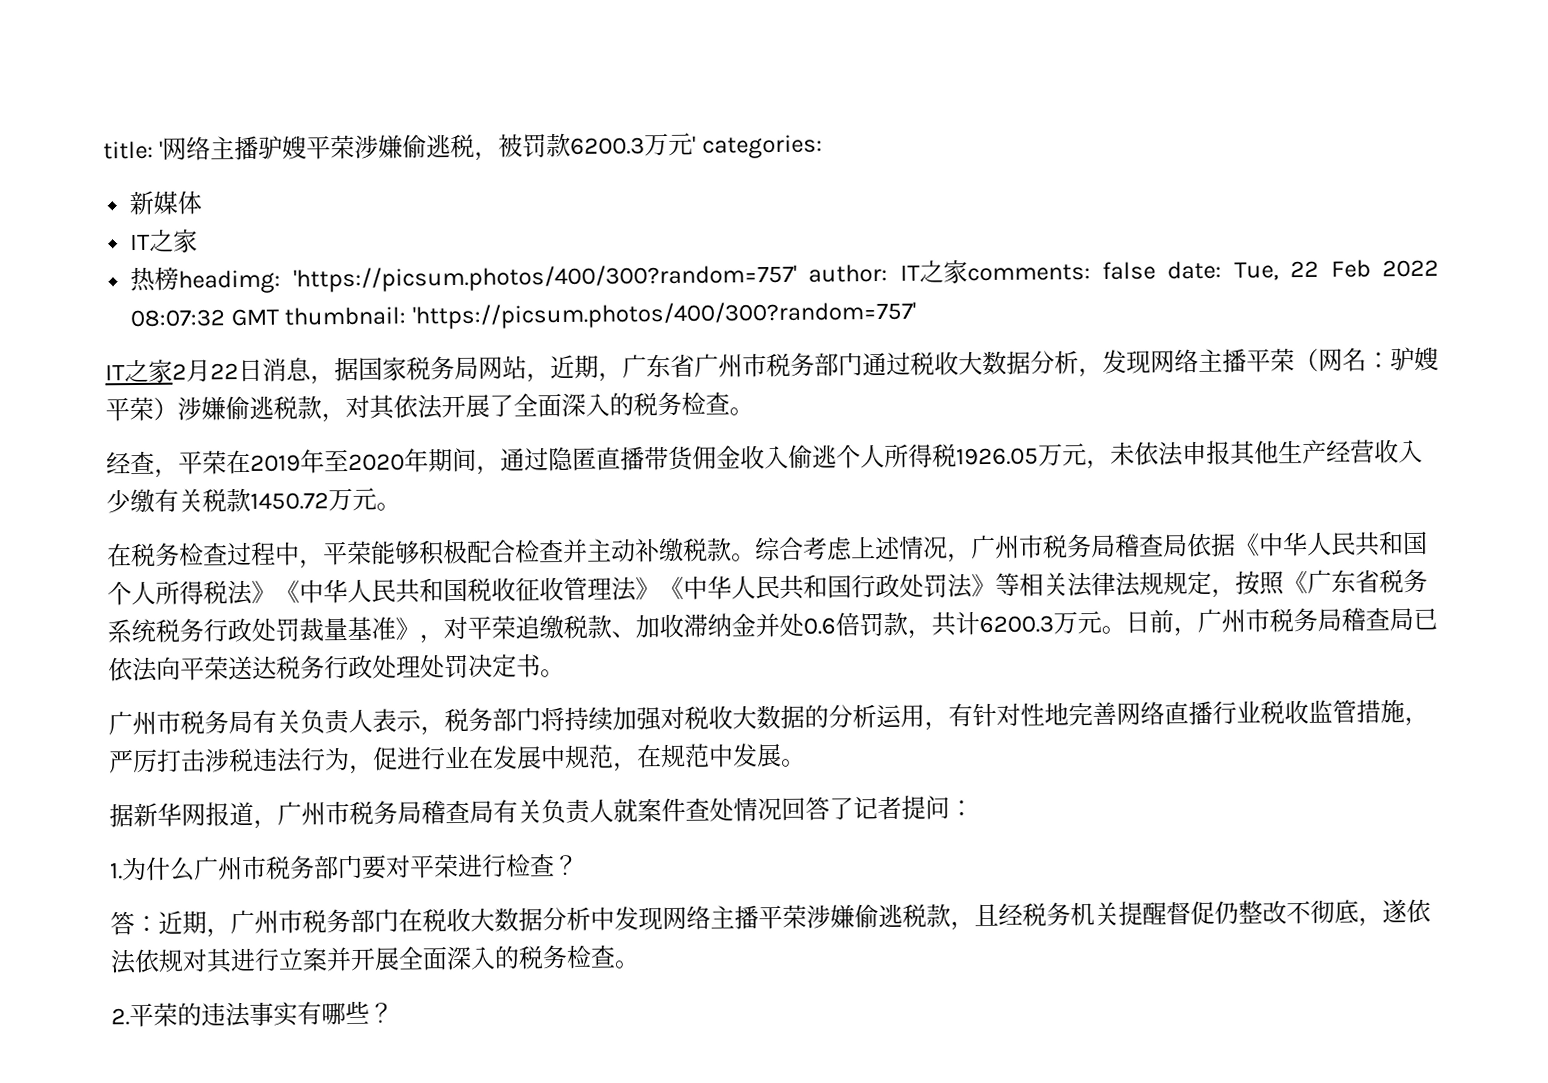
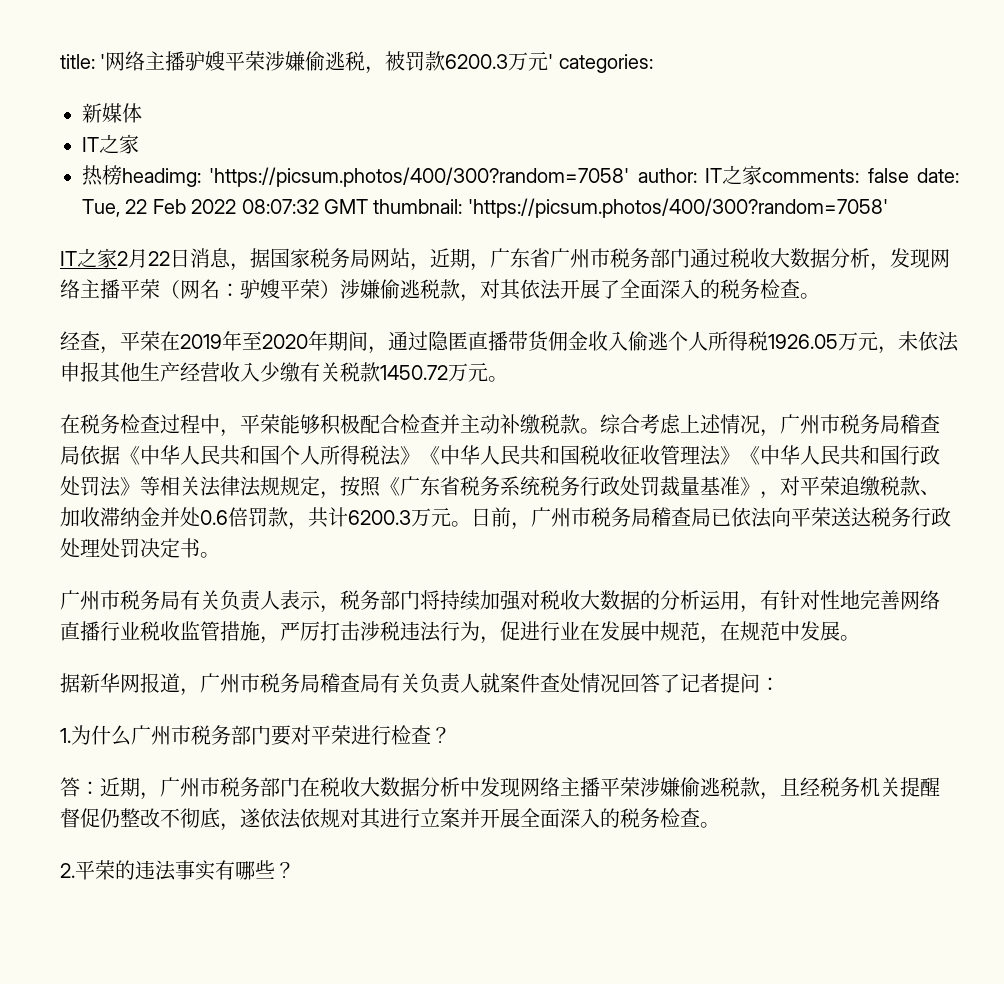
- 热榜headimg: 'https://picsum.photos/400/300?random=757' author: IT之家comments: false date: Tue, 22 Feb 2022 08:07:32 GMT thumbnail: 'https://picsum.photos/400/300?random=757'
+ 热榜headimg: 'https://picsum.photos/400/300?random=7058' author: IT之家comments: false date: Tue, 22 Feb 2022 08:07:32 GMT thumbnail: 'https://picsum.photos/400/300?random=7058'

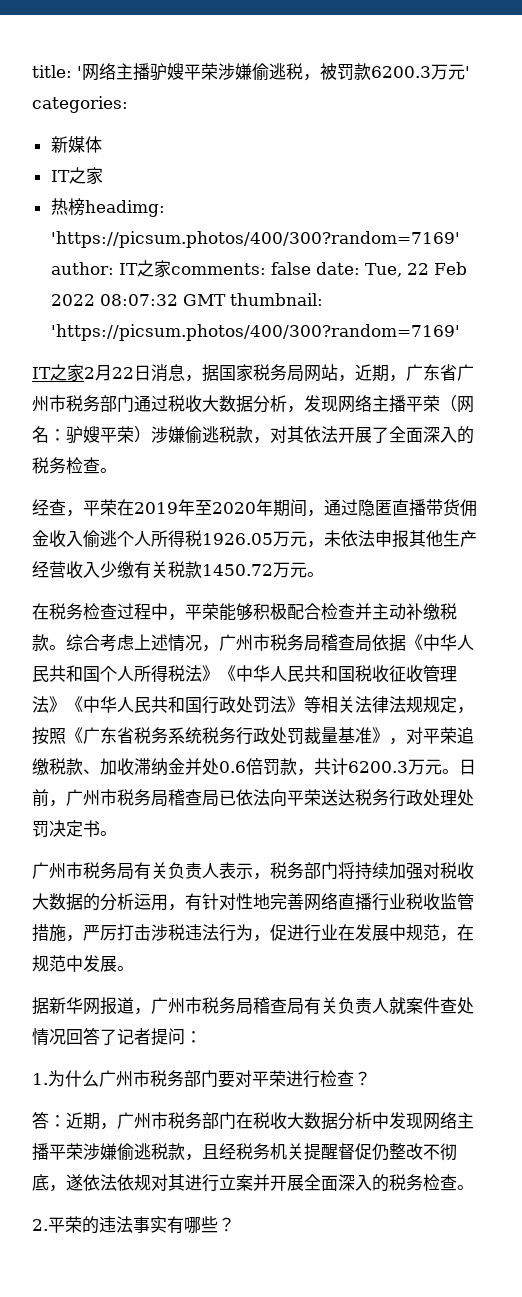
- 热榜headimg: 'https://picsum.photos/400/300?random=7058' author: IT之家comments: false date: Tue, 22 Feb 2022 08:07:32 GMT thumbnail: 'https://picsum.photos/400/300?random=7058'
+ 热榜headimg: 'https://picsum.photos/400/300?random=7169' author: IT之家comments: false date: Tue, 22 Feb 2022 08:07:32 GMT thumbnail: 'https://picsum.photos/400/300?random=7169'

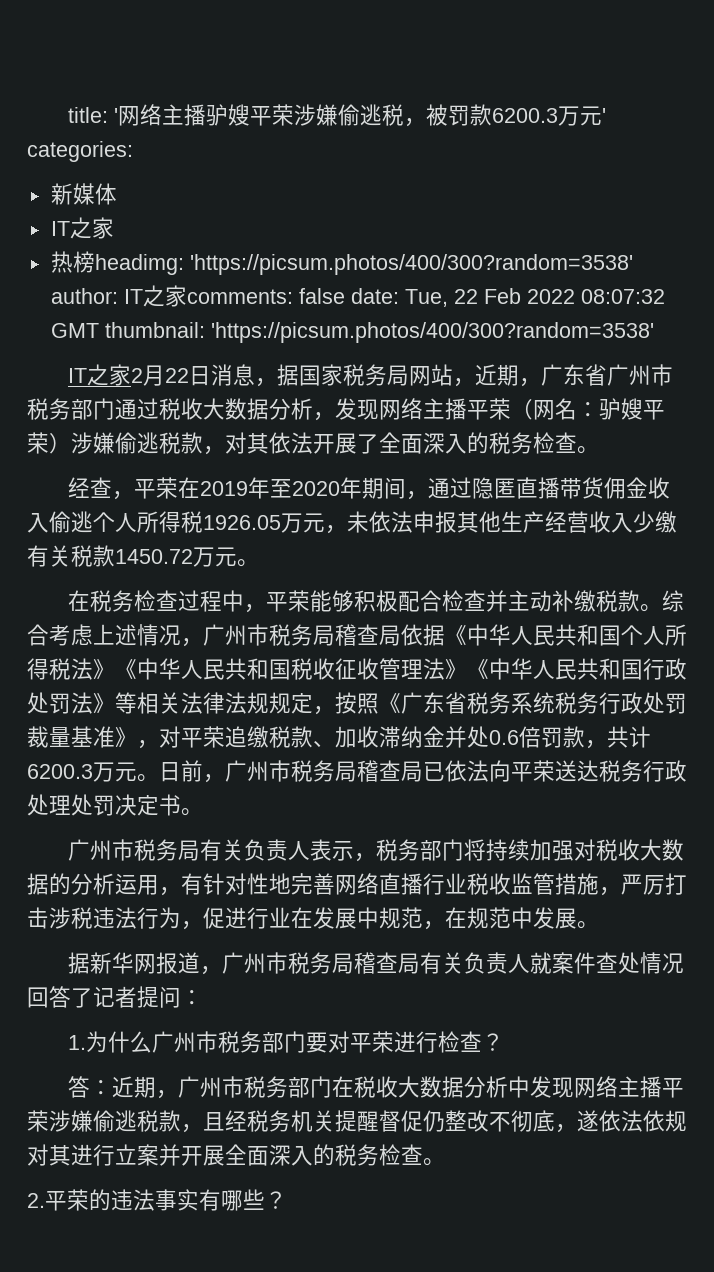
- 热榜headimg: 'https://picsum.photos/400/300?random=7169' author: IT之家comments: false date: Tue, 22 Feb 2022 08:07:32 GMT thumbnail: 'https://picsum.photos/400/300?random=7169'
+ 热榜headimg: 'https://picsum.photos/400/300?random=3538' author: IT之家comments: false date: Tue, 22 Feb 2022 08:07:32 GMT thumbnail: 'https://picsum.photos/400/300?random=3538'

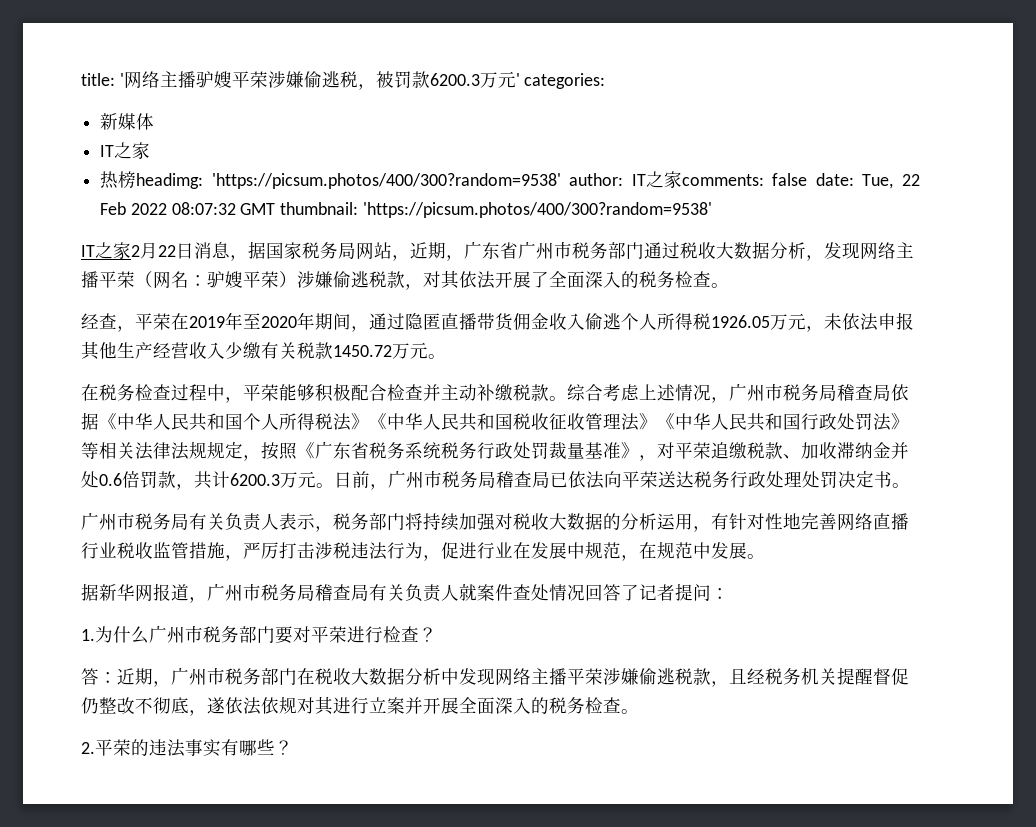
- 热榜headimg: 'https://picsum.photos/400/300?random=3538' author: IT之家comments: false date: Tue, 22 Feb 2022 08:07:32 GMT thumbnail: 'https://picsum.photos/400/300?random=3538'
+ 热榜headimg: 'https://picsum.photos/400/300?random=9538' author: IT之家comments: false date: Tue, 22 Feb 2022 08:07:32 GMT thumbnail: 'https://picsum.photos/400/300?random=9538'

